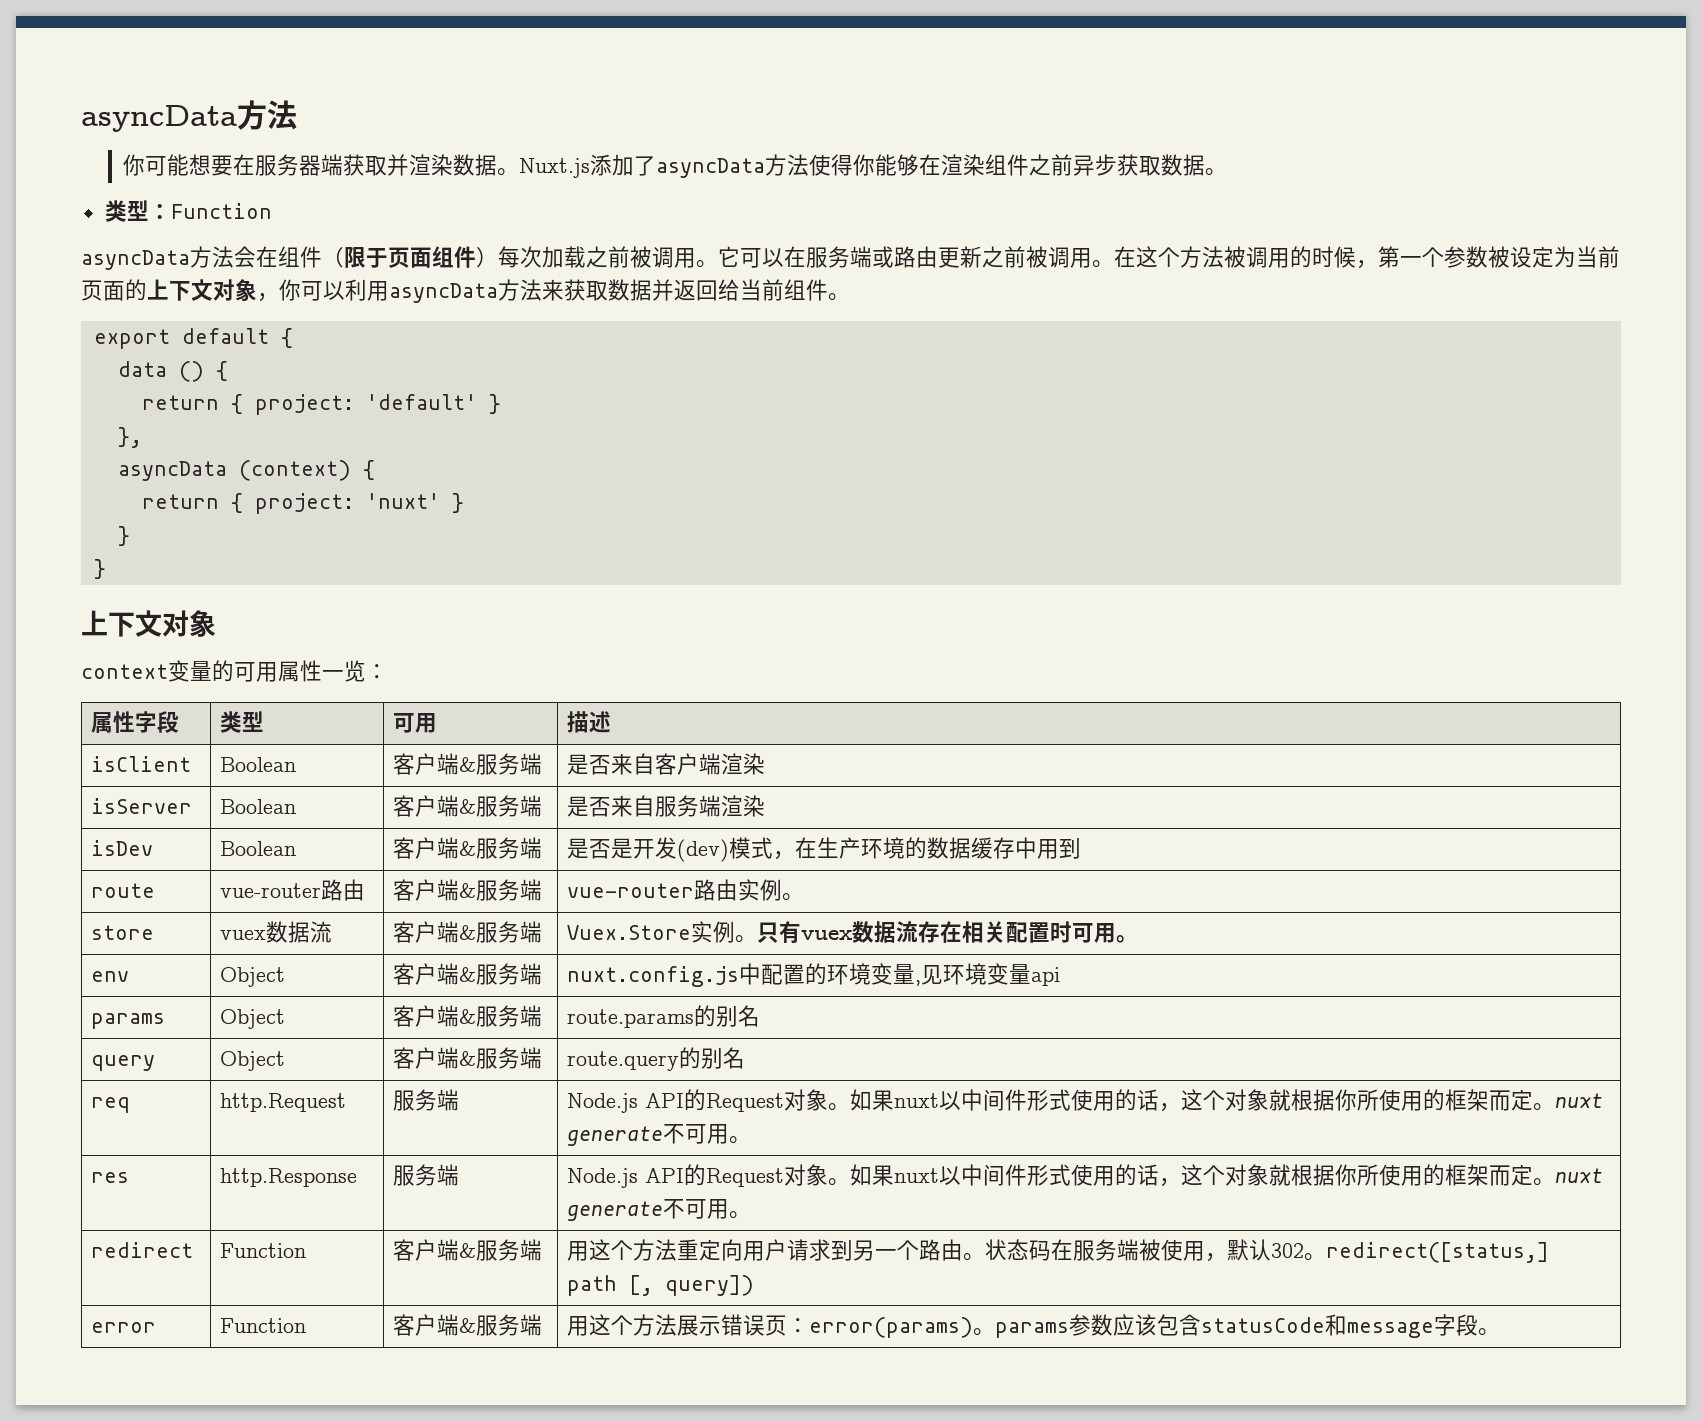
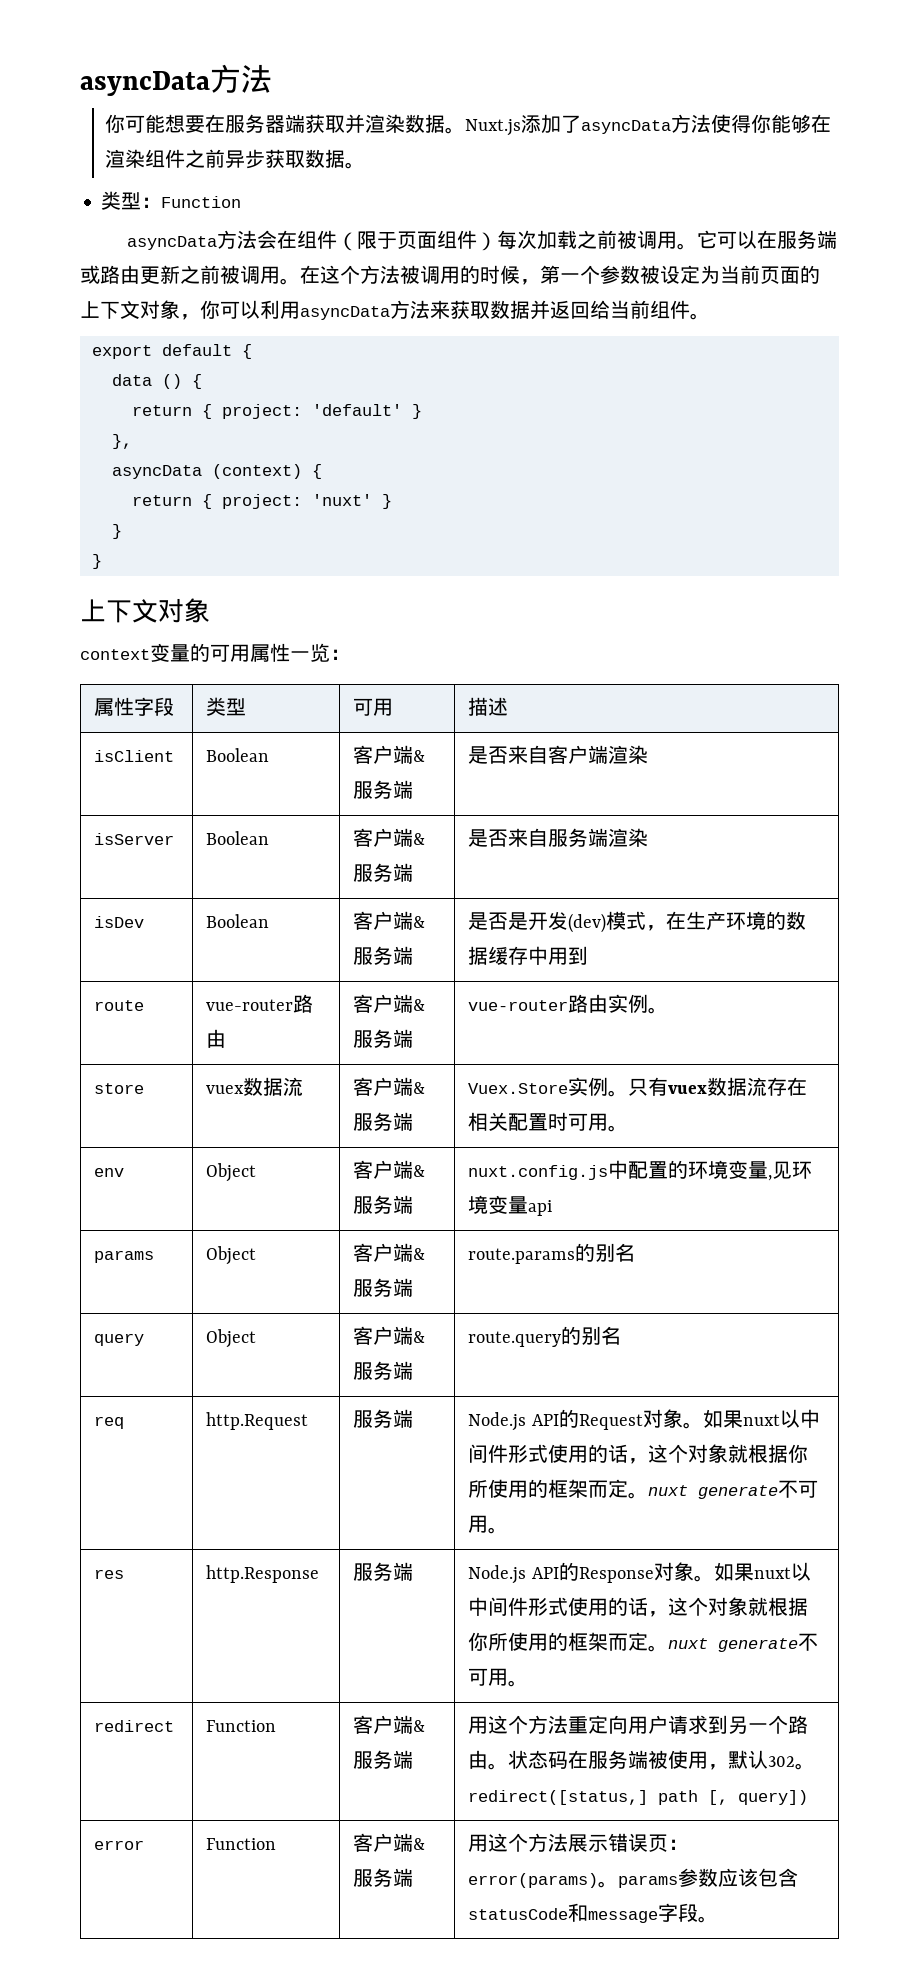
- res | http.Response | 服务端 | Node.js API的Request对象。如果nuxt以中间件形式使用的话，这个对象就根据你所使用的框架而定。nuxt generate不可用。
+ res | http.Response | 服务端 | Node.js API的Response对象。如果nuxt以中间件形式使用的话，这个对象就根据你所使用的框架而定。nuxt generate不可用。

